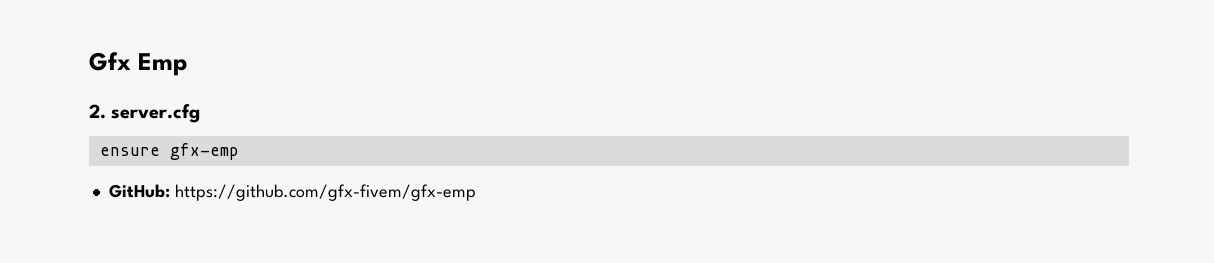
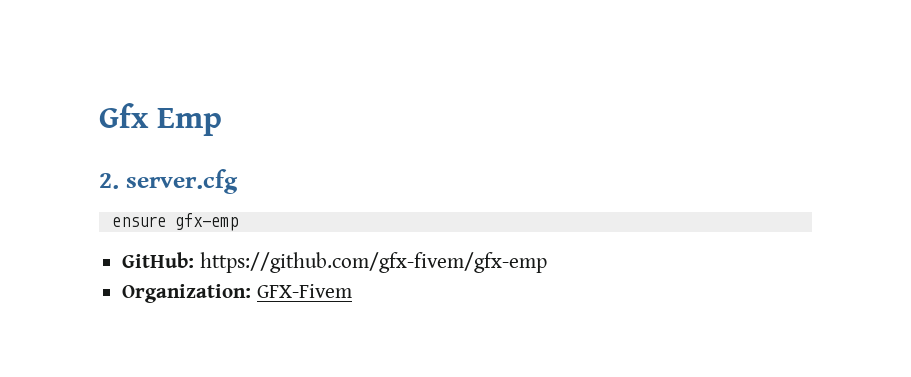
+ Organization: GFX-Fivem

